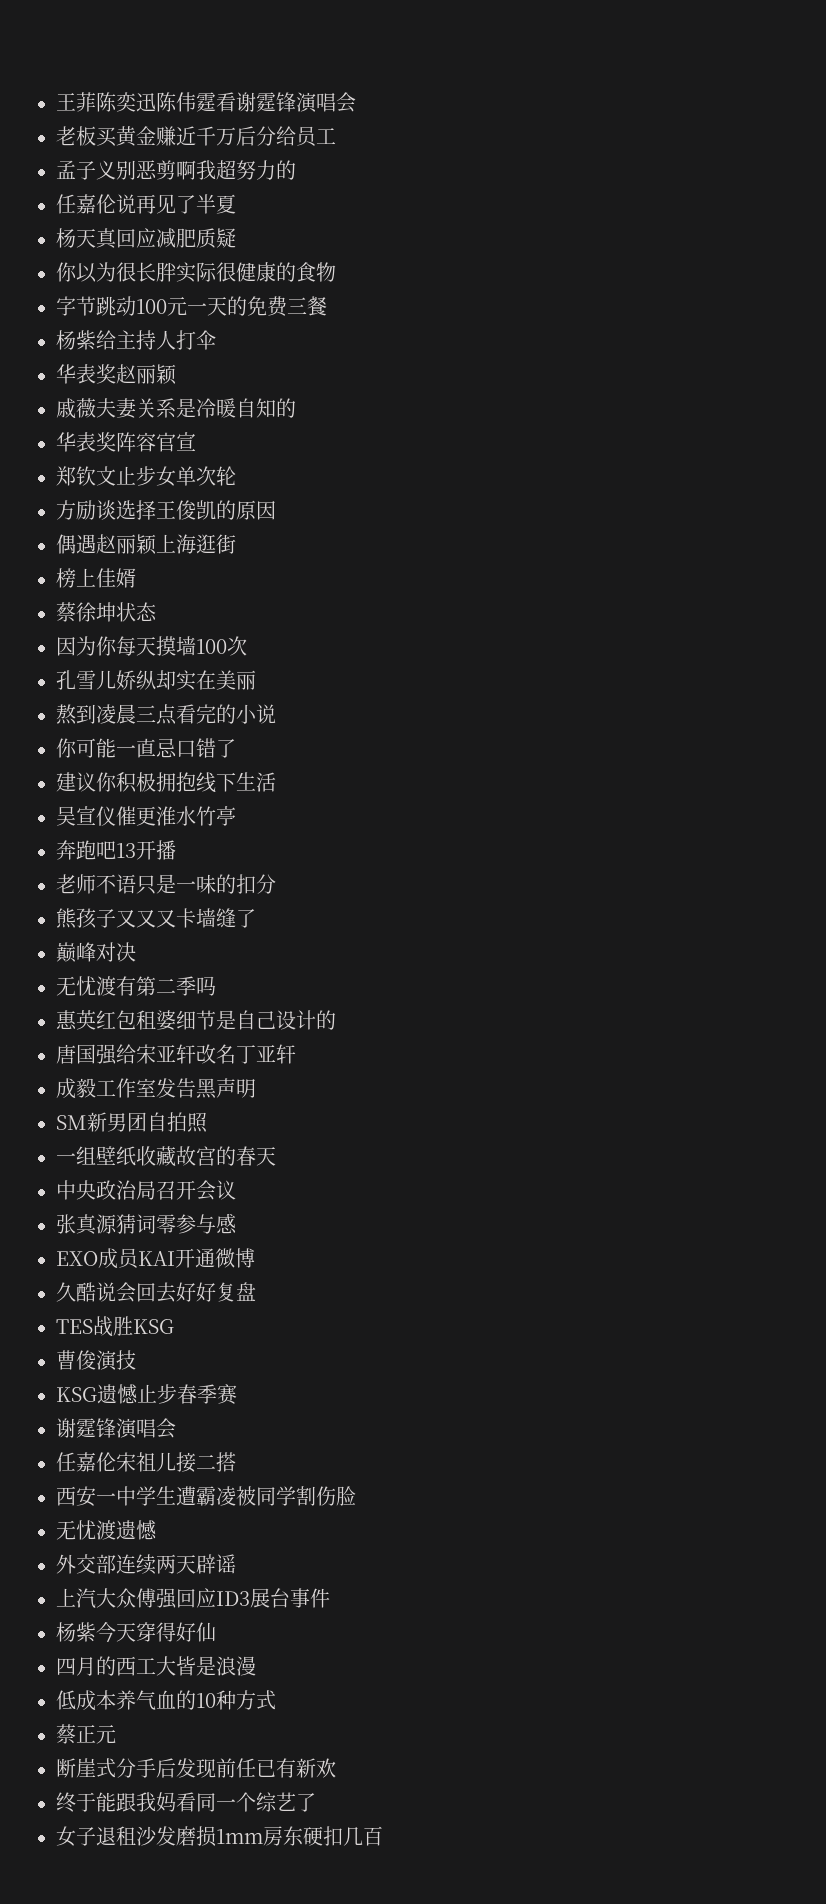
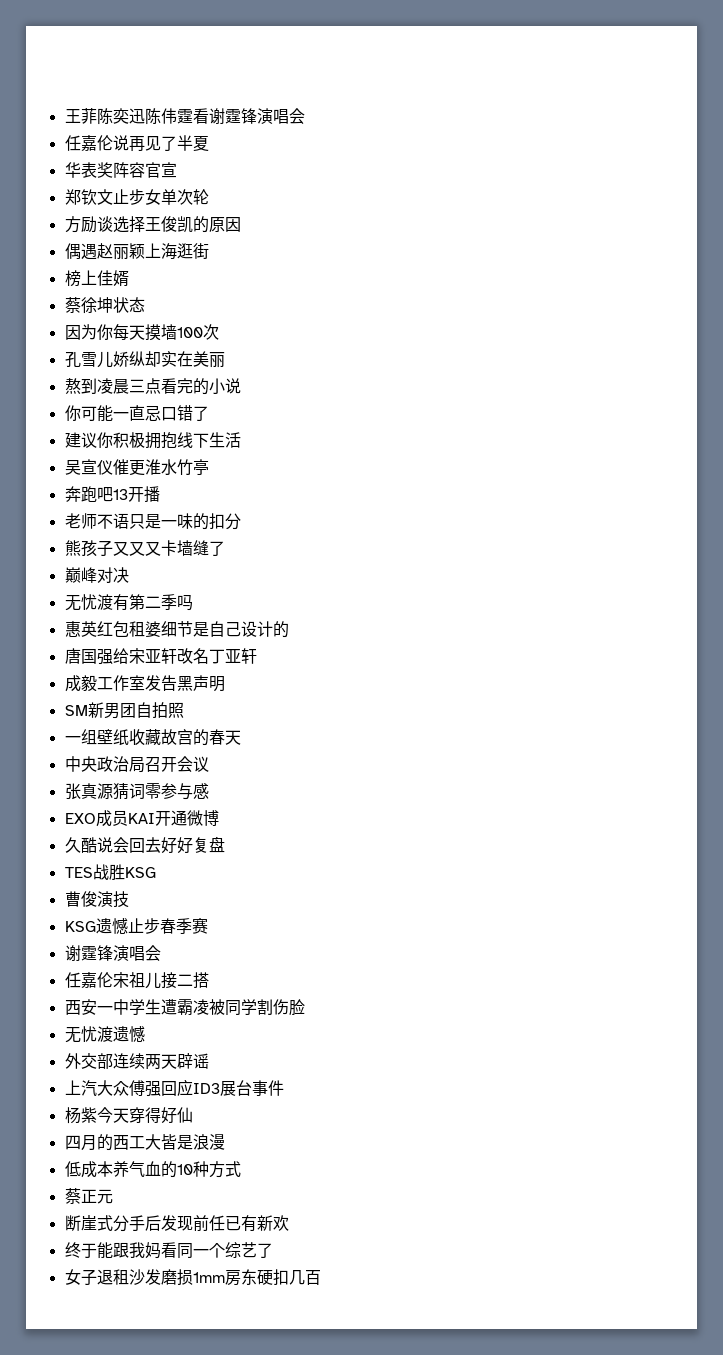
- 老板买黄金赚近千万后分给员工
- 孟子义别恶剪啊我超努力的
- 杨天真回应减肥质疑
- 你以为很长胖实际很健康的食物
- 字节跳动100元一天的免费三餐
- 杨紫给主持人打伞
- 华表奖赵丽颖
- 戚薇夫妻关系是冷暖自知的

